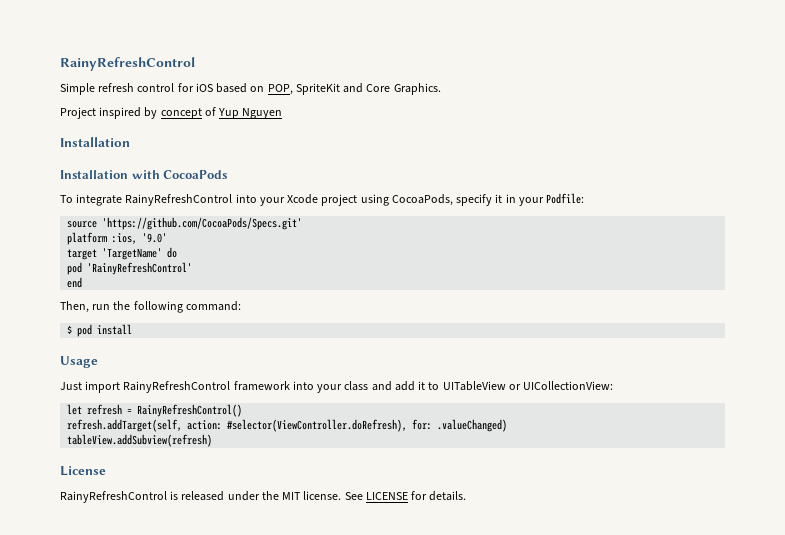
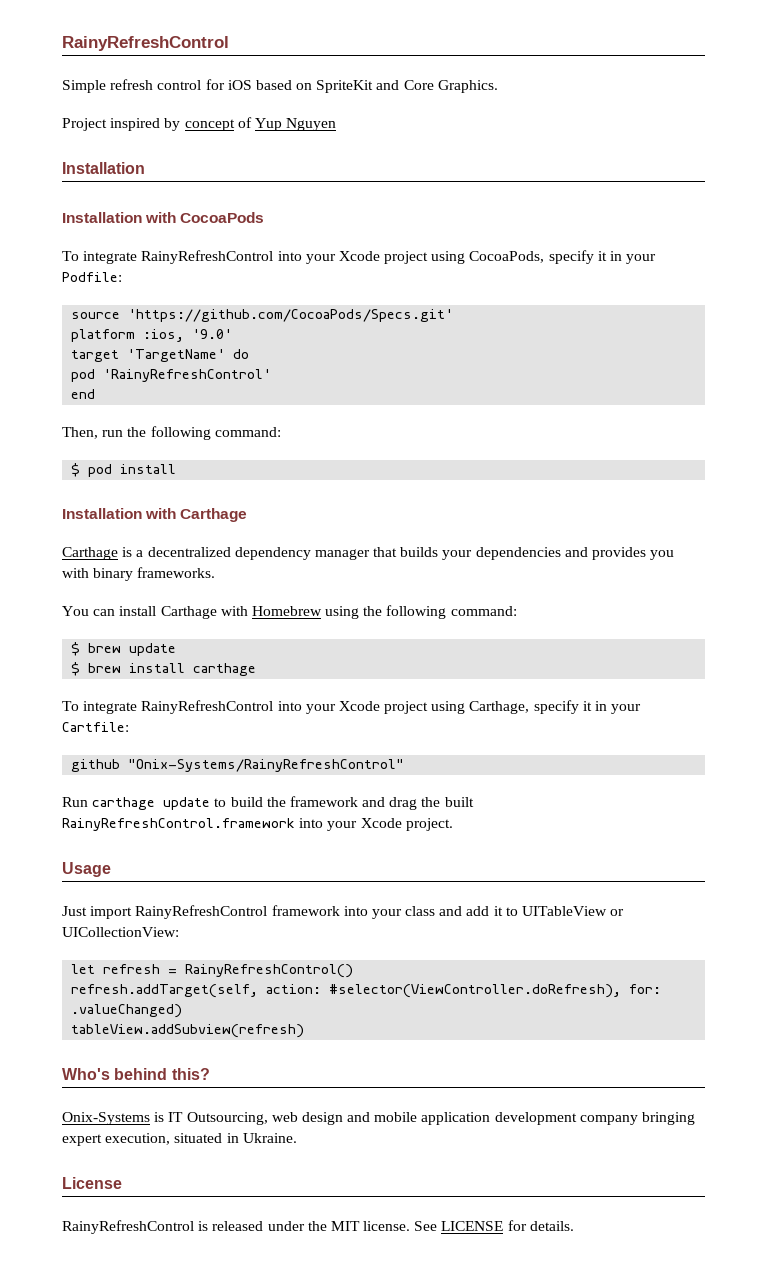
- Simple refresh control for iOS based on POP, SpriteKit and Core Graphics.
+ Simple refresh control for iOS based on SpriteKit and Core Graphics.
+ Installation with Carthage
+ Carthage is a decentralized dependency manager that builds your dependencies and provides you with binary frameworks.
+ You can install Carthage with Homebrew using the following command:
+ $ brew update
+ $ brew install carthage
+ To integrate RainyRefreshControl into your Xcode project using Carthage, specify it in your Cartfile:
+ github "Onix-Systems/RainyRefreshControl"
+ Run carthage update to build the framework and drag the built RainyRefreshControl.framework into your Xcode project.
+ Who's behind this?
+ Onix-Systems is IT Outsourcing, web design and mobile application development company bringing expert execution, situated in Ukraine.

